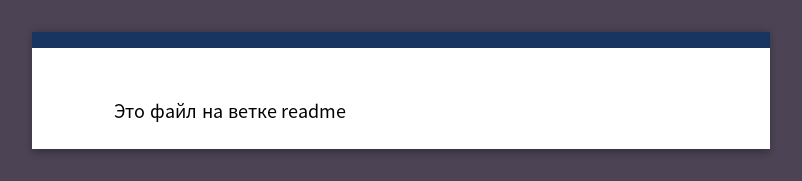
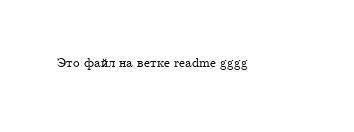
- Это файл на ветке readme
+ Это файл на ветке readme gggg

